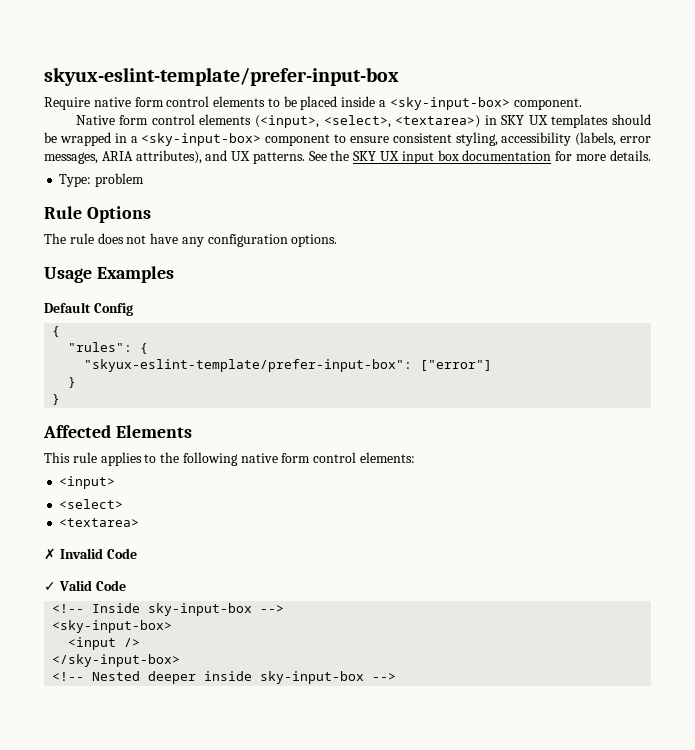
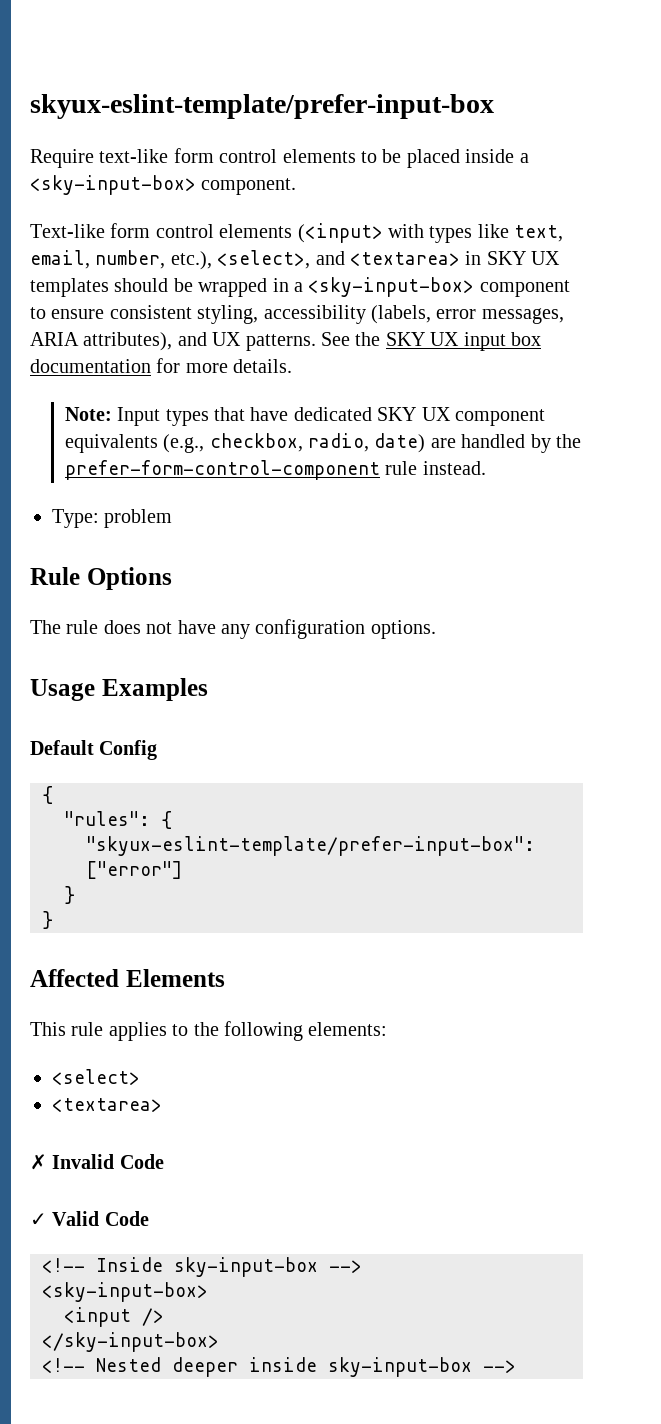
- Require native form control elements to be placed inside a <sky-input-box> component.
+ Require text-like form control elements to be placed inside a <sky-input-box> component.
- Native form control elements (<input>, <select>, <textarea>) in SKY UX templates should be wrapped in a <sky-input-box> component to ensure consistent styling, accessibility (labels, error messages, ARIA attributes), and UX patterns.
+ Text-like form control elements (<input> with types like text, email, number, etc.), <select>, and <textarea> in SKY UX templates should be wrapped in a <sky-input-box> component to ensure consistent styling, accessibility (labels, error messages, ARIA attributes), and UX patterns.
+ Note: Input types that have dedicated SKY UX component equivalents (e.g., checkbox, radio, date) are handled by the prefer-form-control-component rule instead.
- This rule applies to the following native form control elements:
+ This rule applies to the following elements:
- <input>

